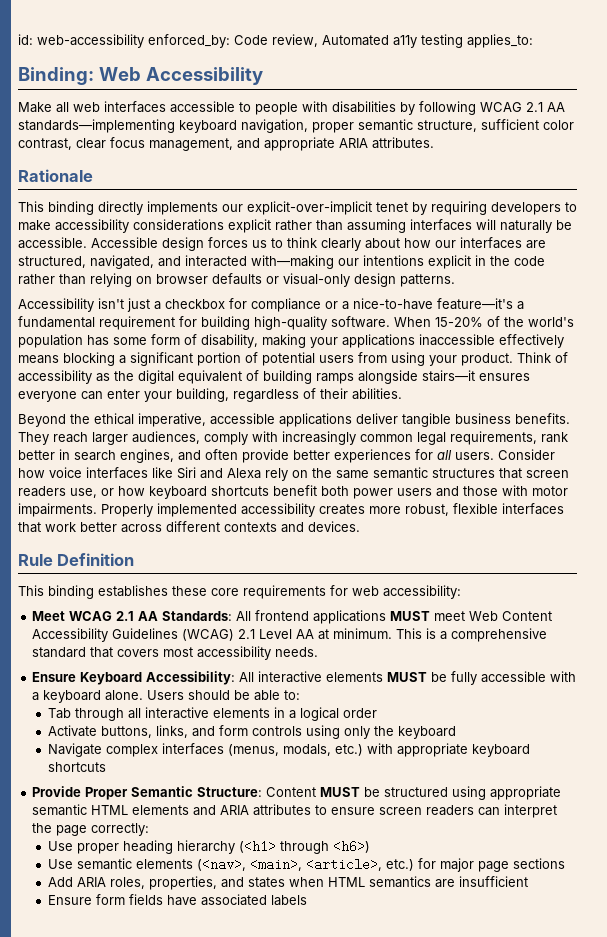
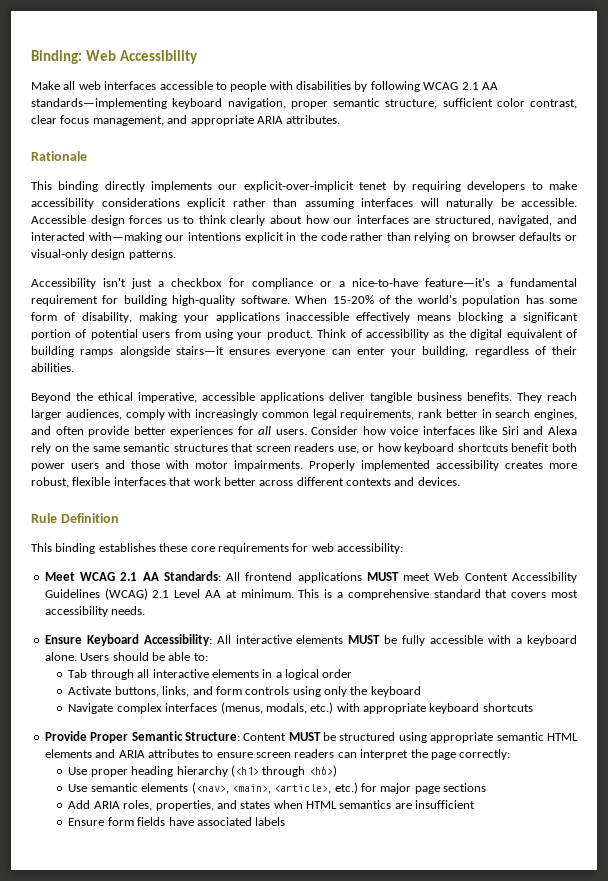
- id: web-accessibility enforced_by: Code review, Automated a11y testing applies_to:

